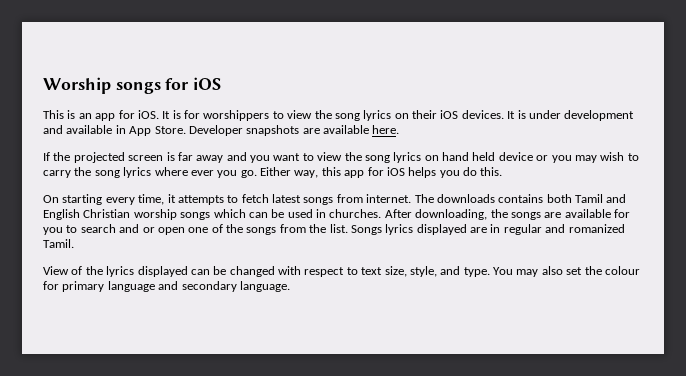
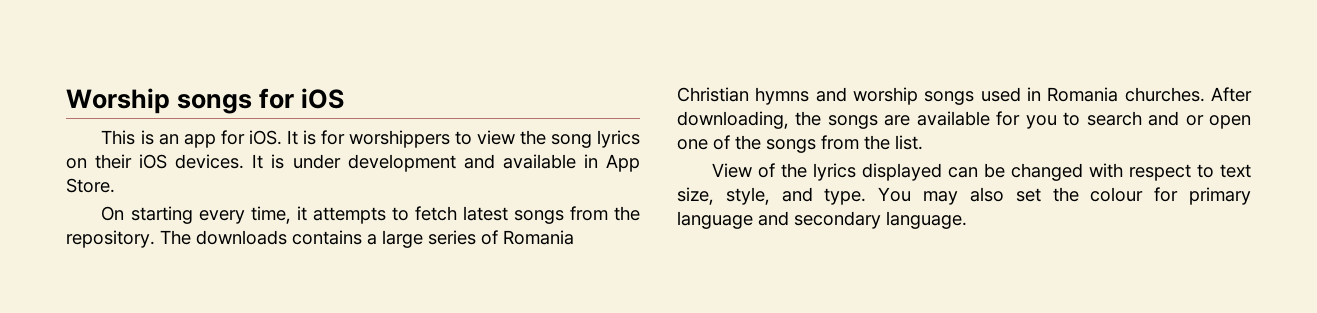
- Developer snapshots are available here.
- If the projected screen is far away and you want to view the song lyrics on hand held device or you may wish to carry the song lyrics where ever you go. Either way, this app for iOS helps you do this.
- On starting every time, it attempts to fetch latest songs from internet.
+ On starting every time, it attempts to fetch latest songs from the repository.
- The downloads contains both Tamil and English Christian worship songs which can be used in churches.
+ The downloads contains a large series of Romania Christian hymns and worship songs used in Romania churches.
- Songs lyrics displayed are in regular and romanized Tamil.

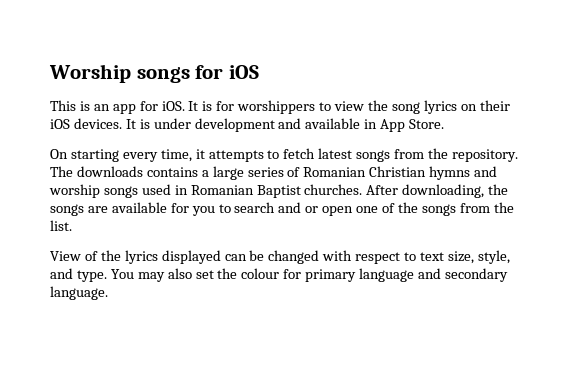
- The downloads contains a large series of Romania Christian hymns and worship songs used in Romania churches.
+ The downloads contains a large series of Romanian Christian hymns and worship songs used in Romanian Baptist churches.

